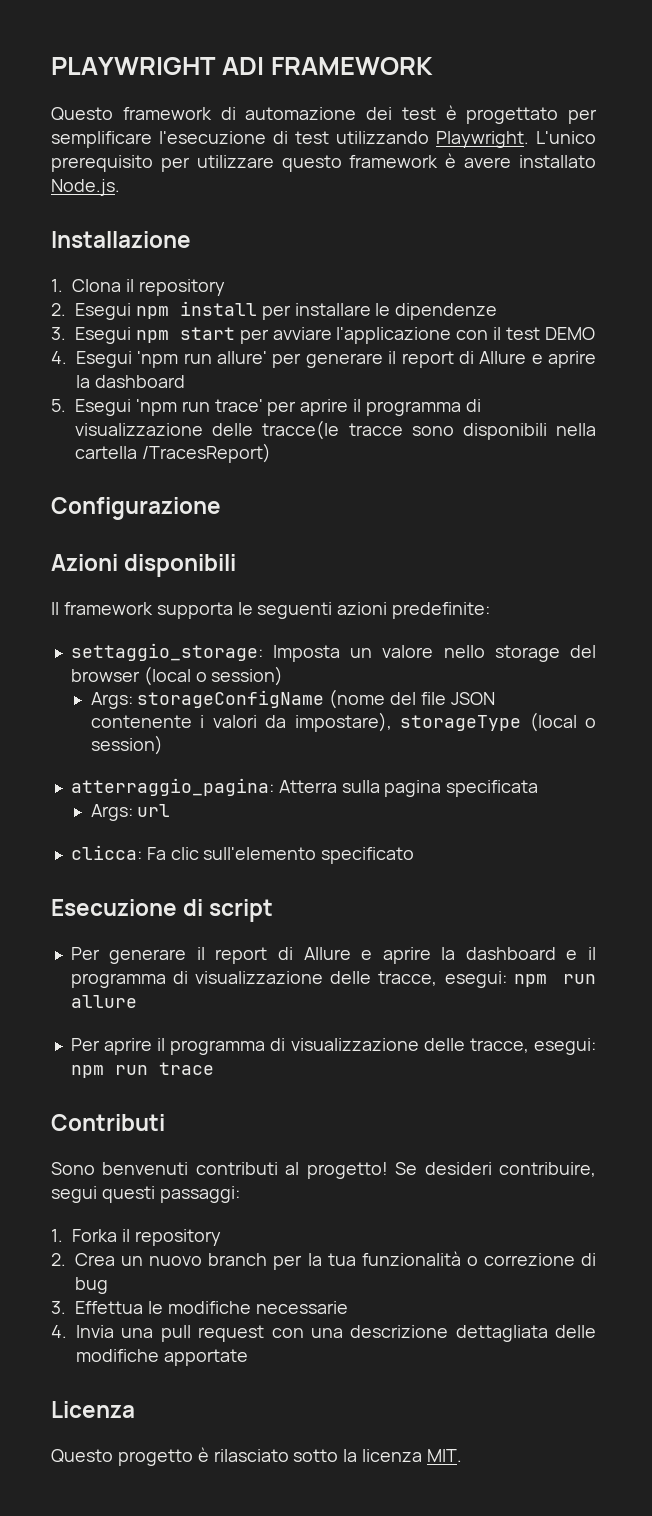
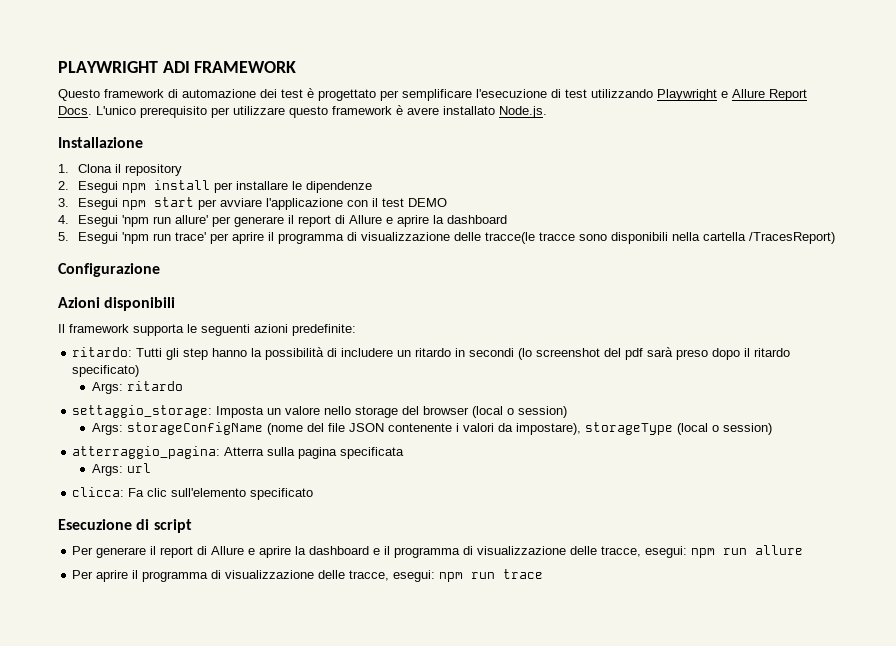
- Questo framework di automazione dei test è progettato per semplificare l'esecuzione di test utilizzando Playwright.
+ Questo framework di automazione dei test è progettato per semplificare l'esecuzione di test utilizzando Playwright e Allure Report Docs.
+ ritardo: Tutti gli step hanno la possibilità di includere un ritardo in secondi (lo screenshot del pdf sarà preso dopo il ritardo specificato)
+ Args: ritardo
- Contributi
- Sono benvenuti contributi al progetto! Se desideri contribuire, segui questi passaggi:
- 1. Forka il repository
- 2. Crea un nuovo branch per la tua funzionalità o correzione di bug
- 3. Effettua le modifiche necessarie
- 4. Invia una pull request con una descrizione dettagliata delle modifiche apportate
- Licenza
- Questo progetto è rilasciato sotto la licenza MIT.

